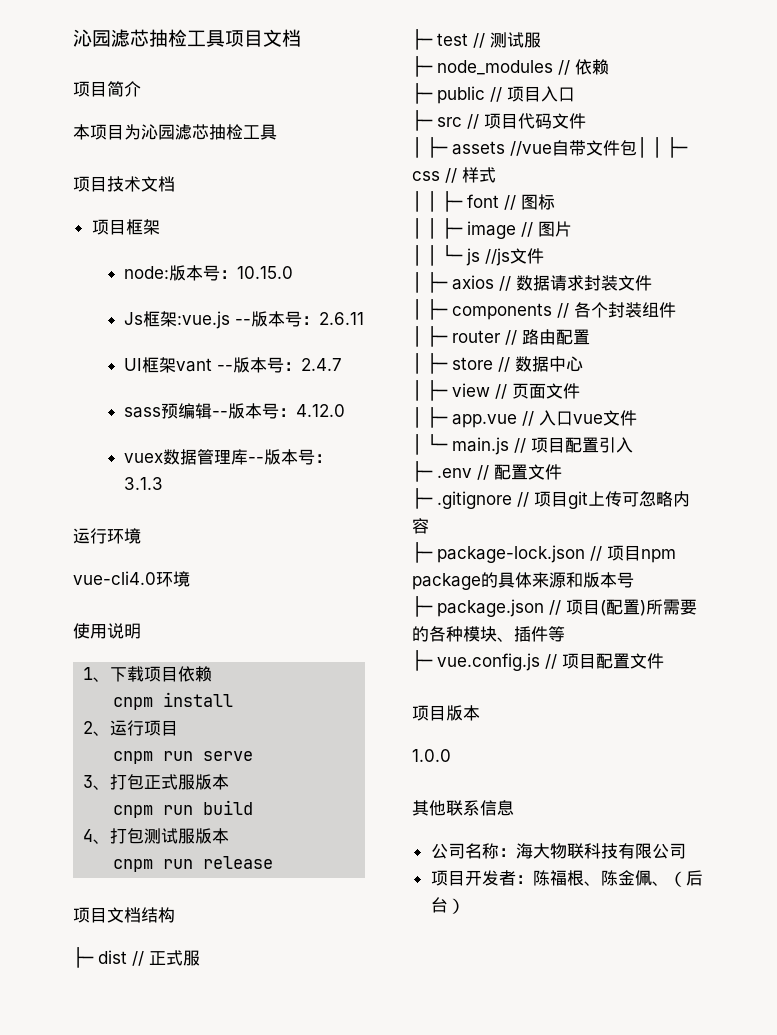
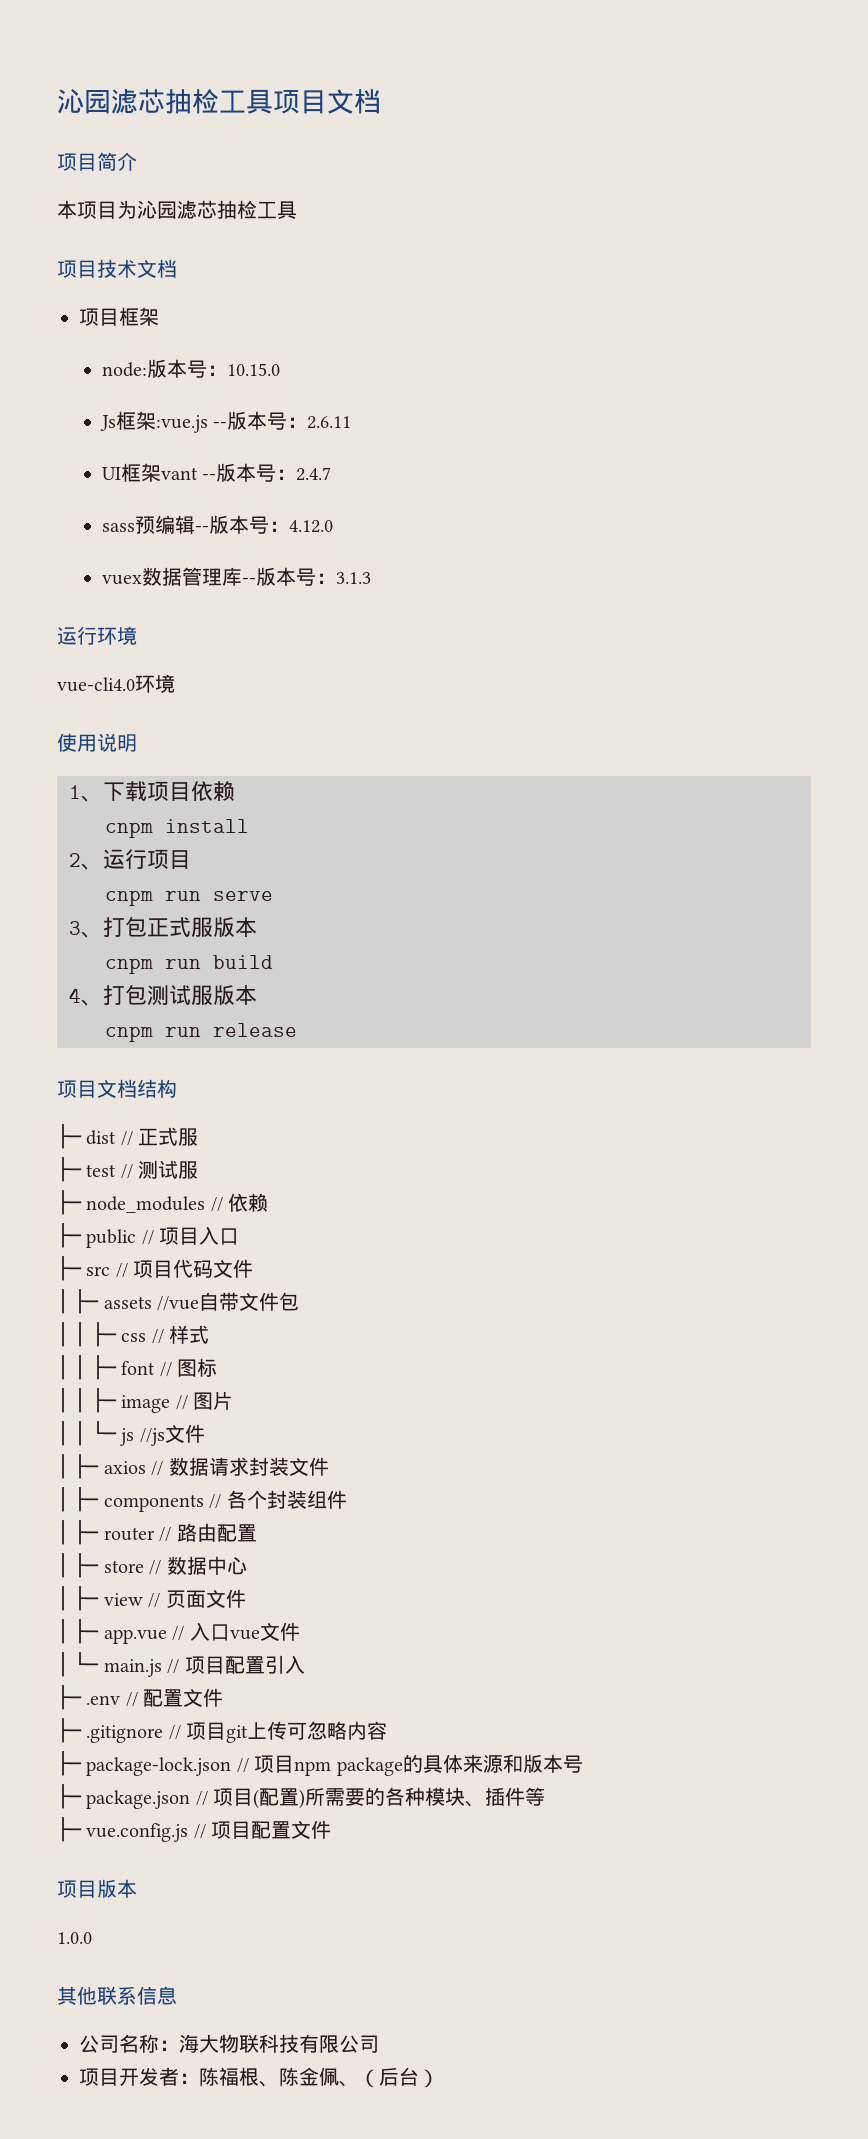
- │ ├─ assets //vue自带文件包│ │ ├─ css // 样式
+ │ ├─ assets //vue自带文件包
+ │ │ ├─ css // 样式

